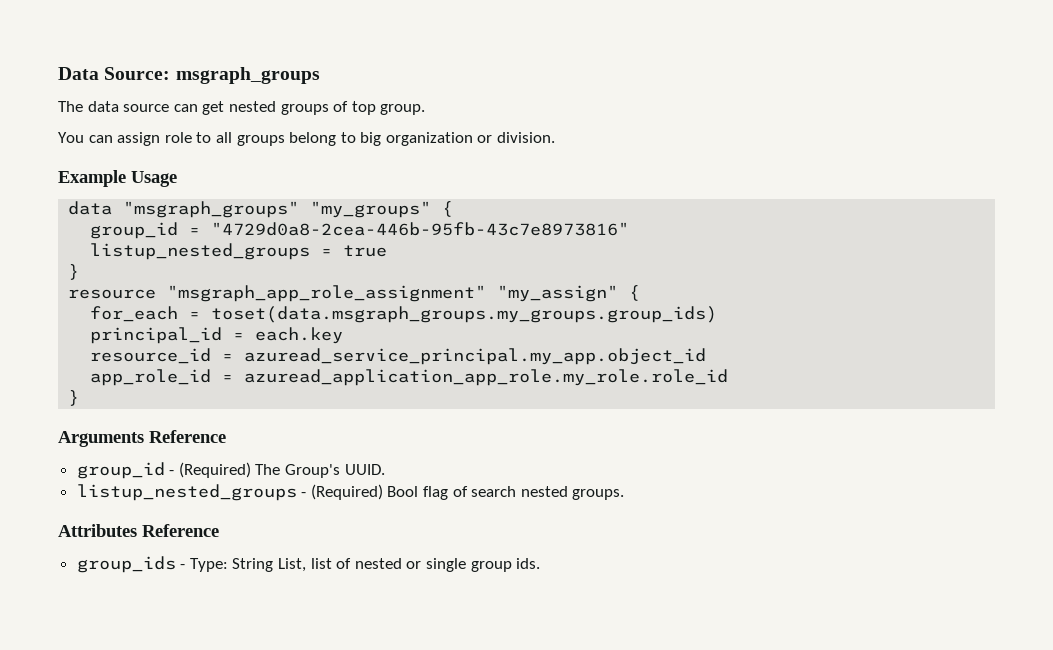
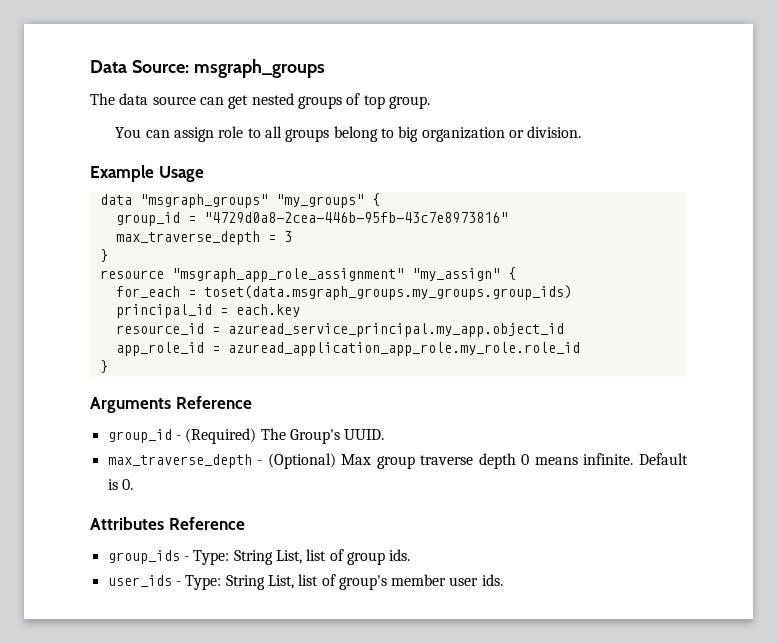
- listup_nested_groups = true
+ max_traverse_depth = 3
- listup_nested_groups - (Required) Bool flag of search nested groups.
+ max_traverse_depth - (Optional) Max group traverse depth 0 means infinite. Default is 0.
- group_ids - Type: String List, list of nested or single group ids.
+ group_ids - Type: String List, list of group ids.
+ user_ids - Type: String List, list of group's member user ids.

